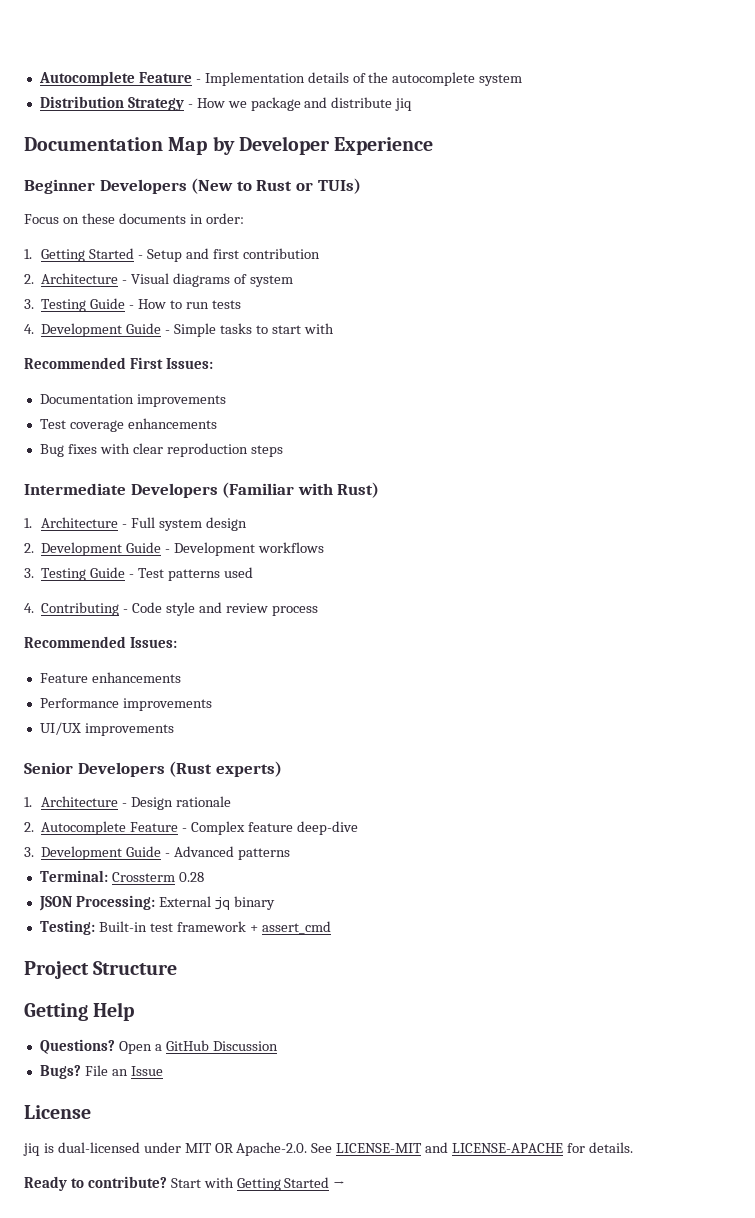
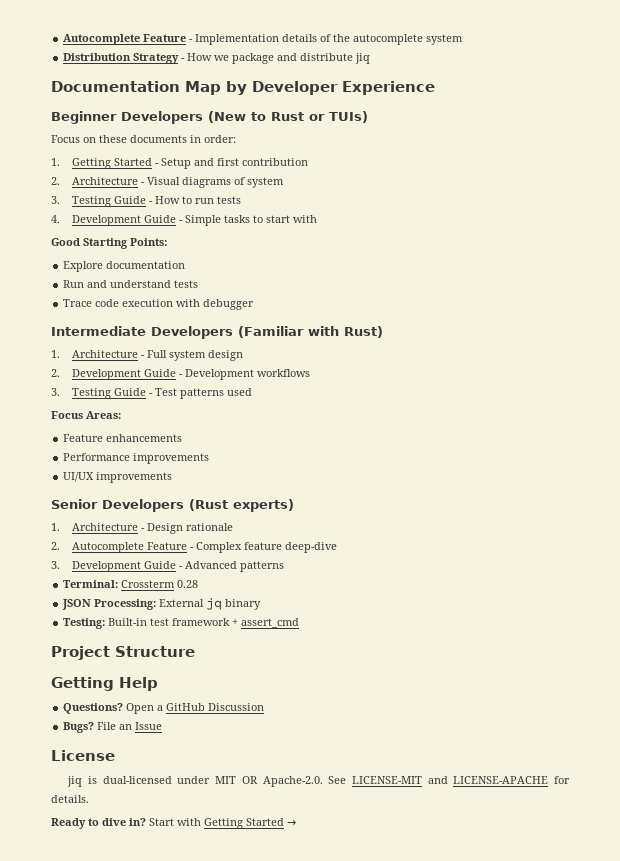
- Recommended First Issues:
- Documentation improvements
- Test coverage enhancements
- Bug fixes with clear reproduction steps
+ Good Starting Points:
+ Explore documentation
+ Run and understand tests
+ Trace code execution with debugger
- 4. Contributing - Code style and review process
- Recommended Issues:
+ Focus Areas:
- Ready to contribute?
+ Ready to dive in?

